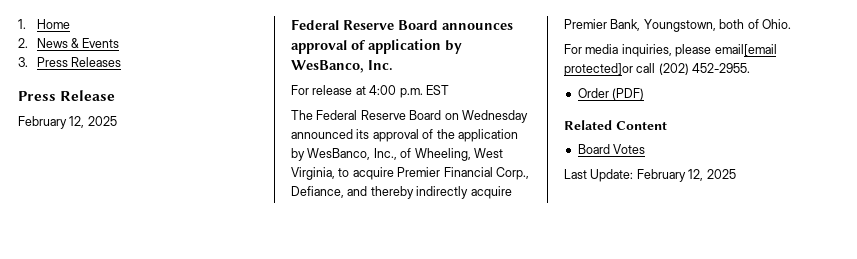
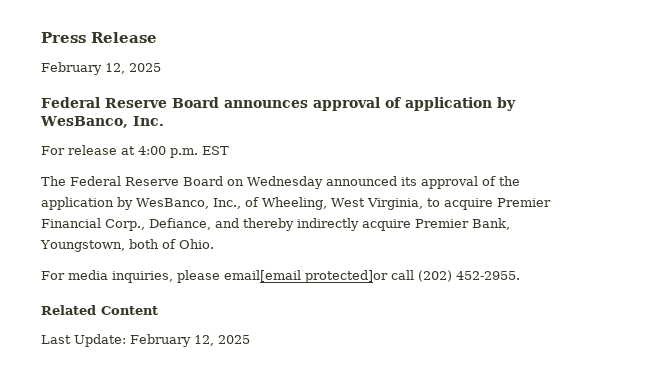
- 1. Home
- 2. News & Events
- 3. Press Releases
- Order (PDF)
- Board Votes

